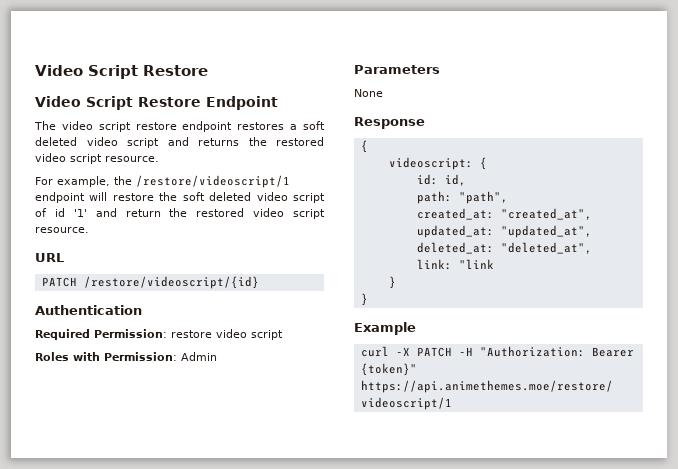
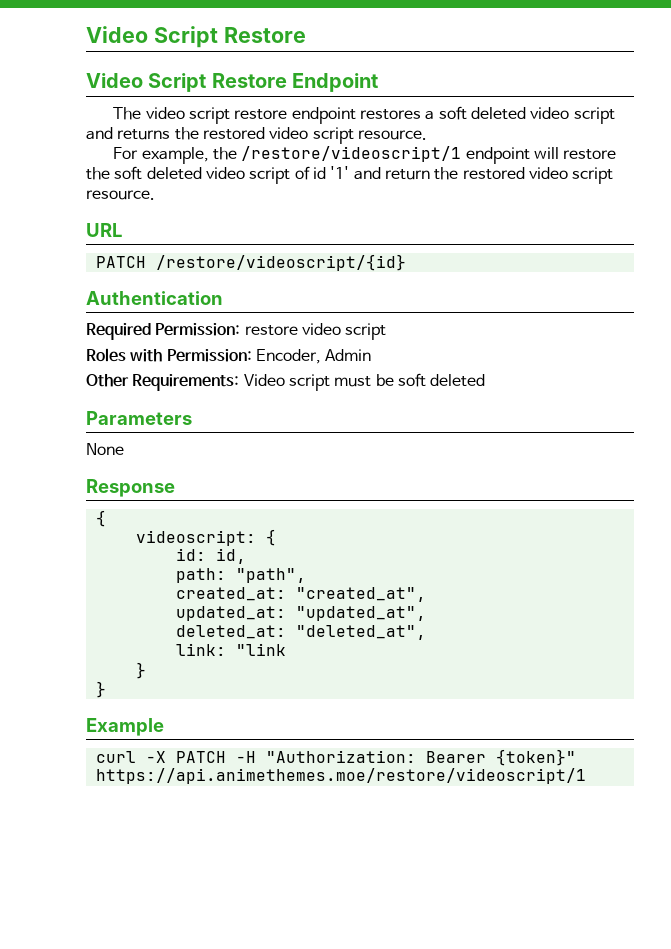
- Roles with Permission: Admin
+ Roles with Permission: Encoder, Admin
+ Other Requirements: Video script must be soft deleted

